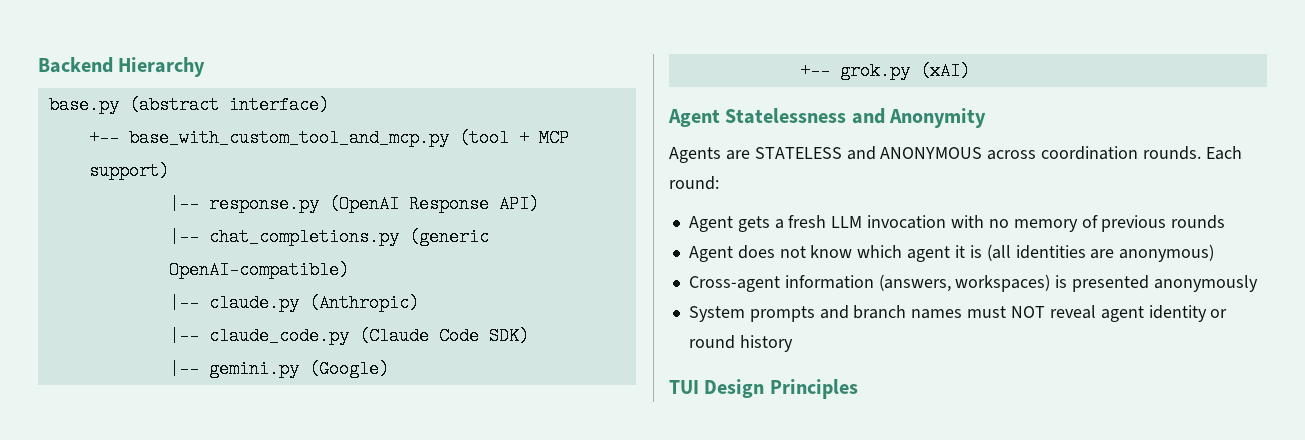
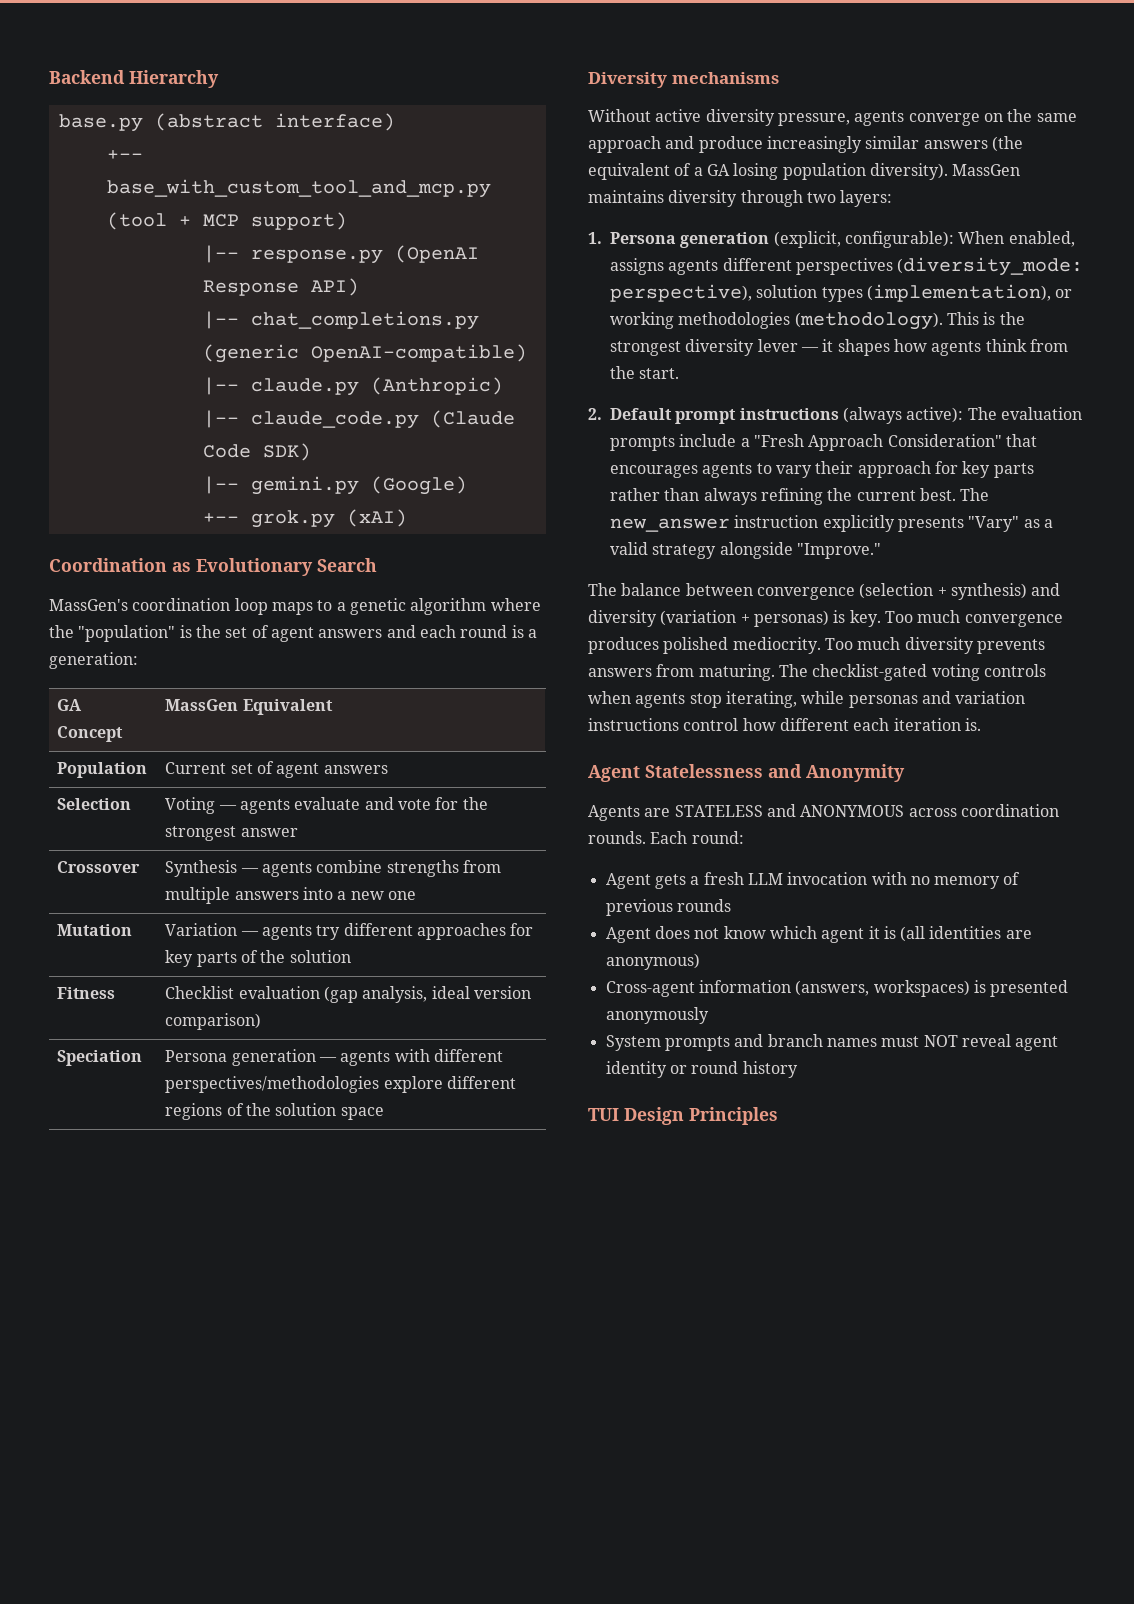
+ Coordination as Evolutionary Search
+ MassGen's coordination loop maps to a genetic algorithm where the "population" is the set of agent answers and each round is a generation:
+ GA Concept | MassGen Equivalent
+ Population | Current set of agent answers
+ Selection | Voting — agents evaluate and vote for the strongest answer
+ Crossover | Synthesis — agents combine strengths from multiple answers into a new one
+ Mutation | Variation — agents try different approaches for key parts of the solution
+ Fitness | Checklist evaluation (gap analysis, ideal version comparison)
+ Speciation | Persona generation — agents with different perspectives/methodologies explore different regions of the solution space
+ Diversity mechanisms
+ Without active diversity pressure, agents converge on the same approach and produce increasingly similar answers (the equivalent of a GA losing population diversity). MassGen maintains diversity through two layers:
+ 1. Persona generation (explicit, configurable): When enabled, assigns agents different perspectives (diversity_mode: perspective), solution types (implementation), or working methodologies (methodology). This is the strongest diversity lever — it shapes how agents think from the start.
+ 2. Default prompt instructions (always active): The evaluation prompts include a "Fresh Approach Consideration" that encourages agents to vary their approach for key parts rather than always refining the current best. The new_answer instruction explicitly presents "Vary" as a valid strategy alongside "Improve."
+ The balance between convergence (selection + synthesis) and diversity (variation + personas) is key. Too much convergence produces polished mediocrity. Too much diversity prevents answers from maturing. The checklist-gated voting controls when agents stop iterating, while personas and variation instructions control how different each iteration is.

